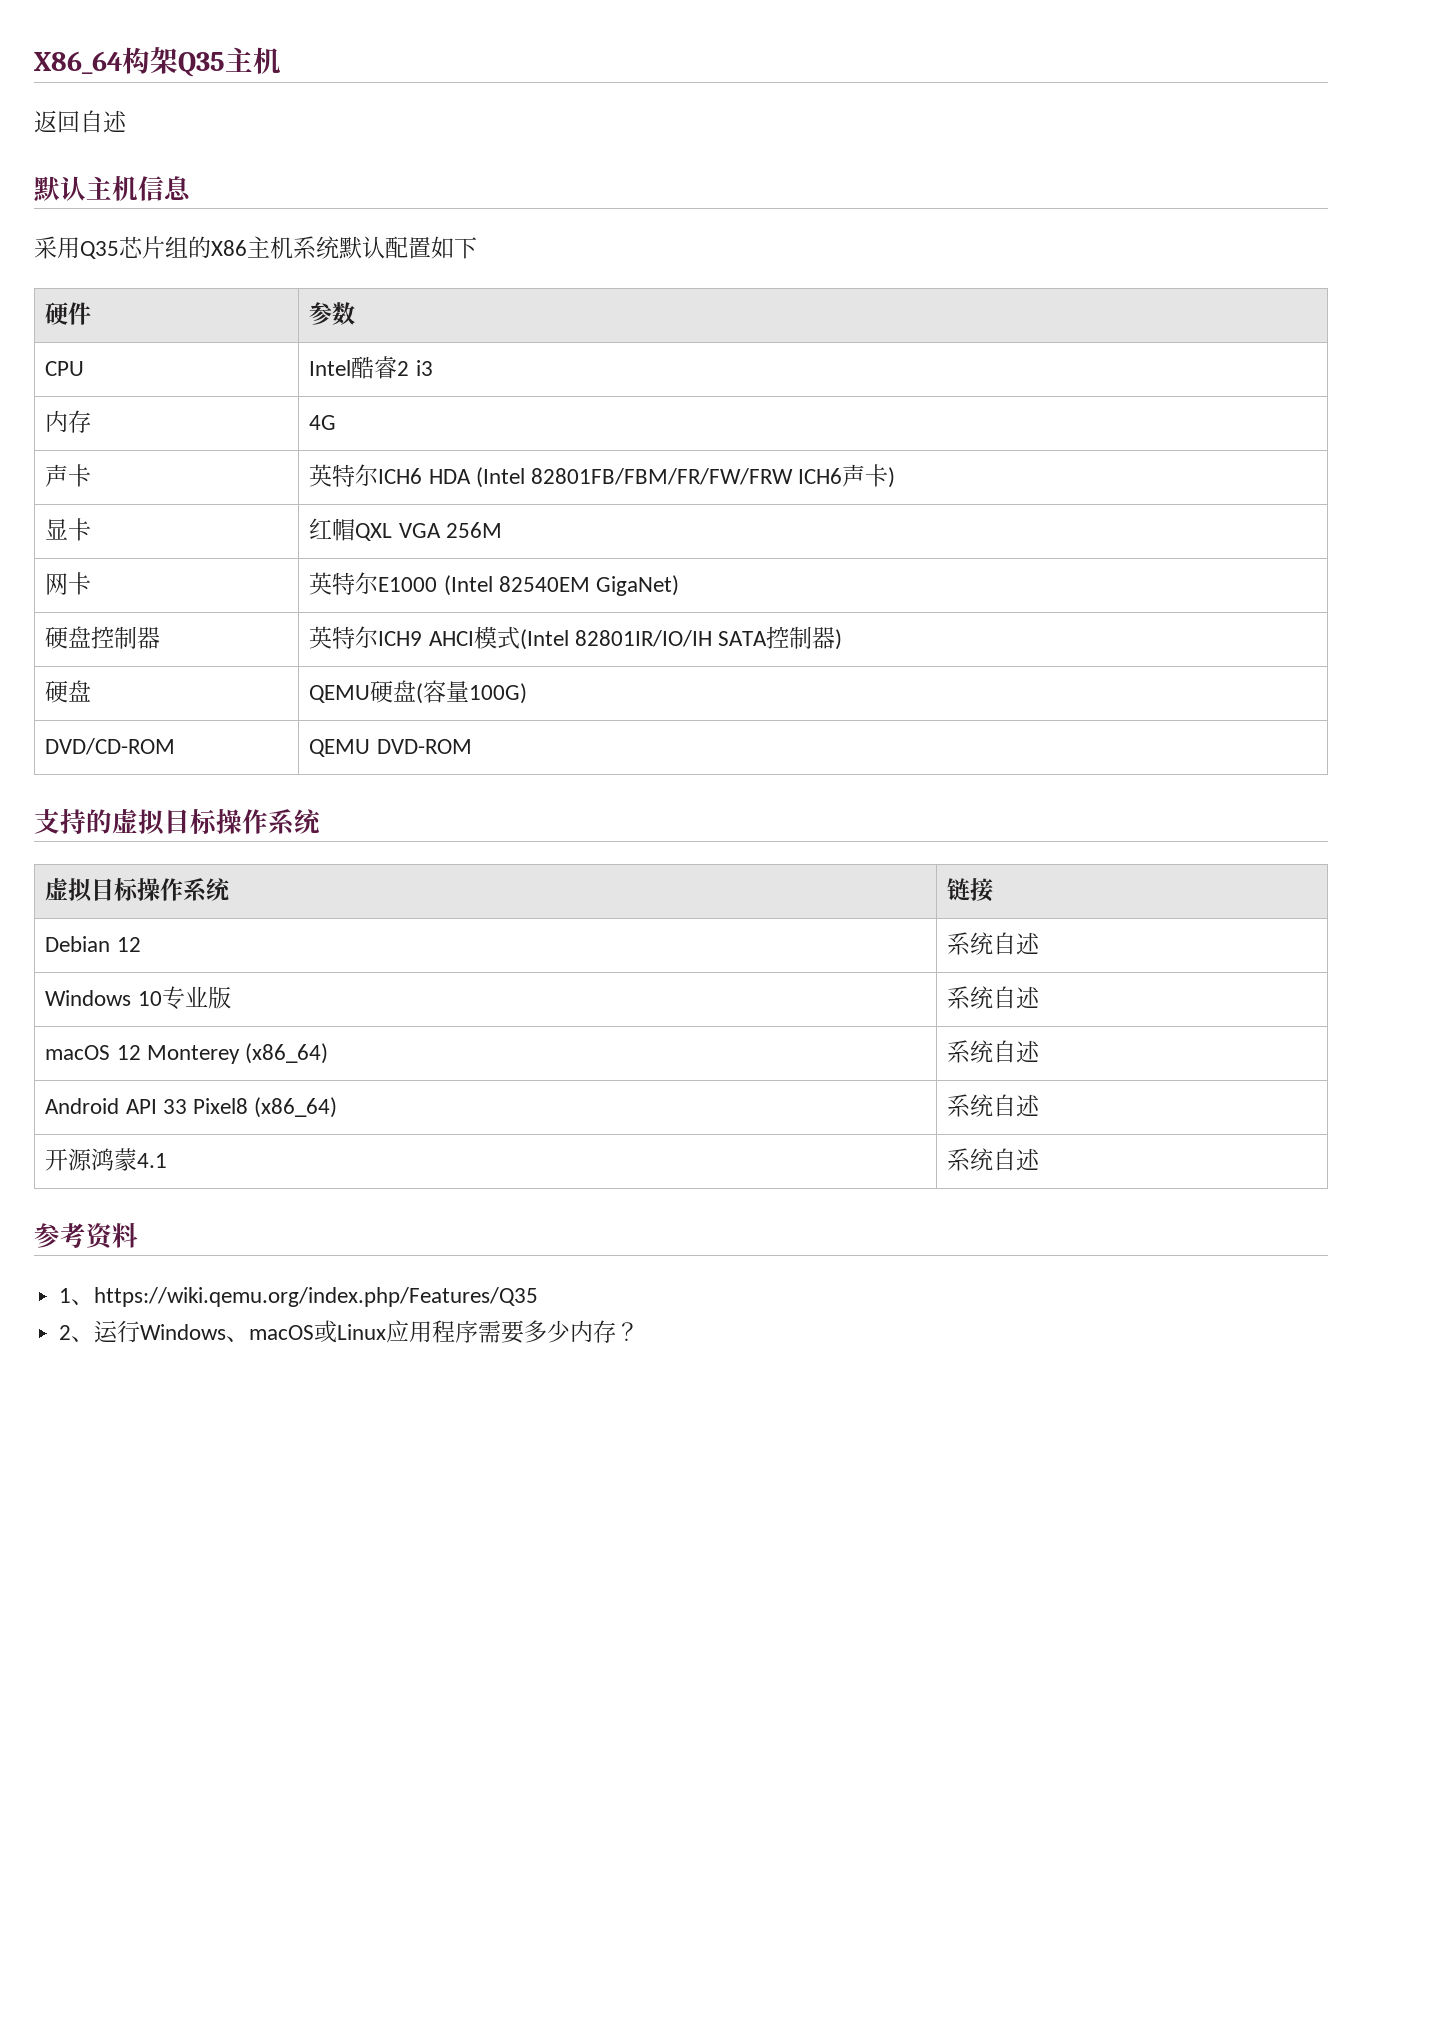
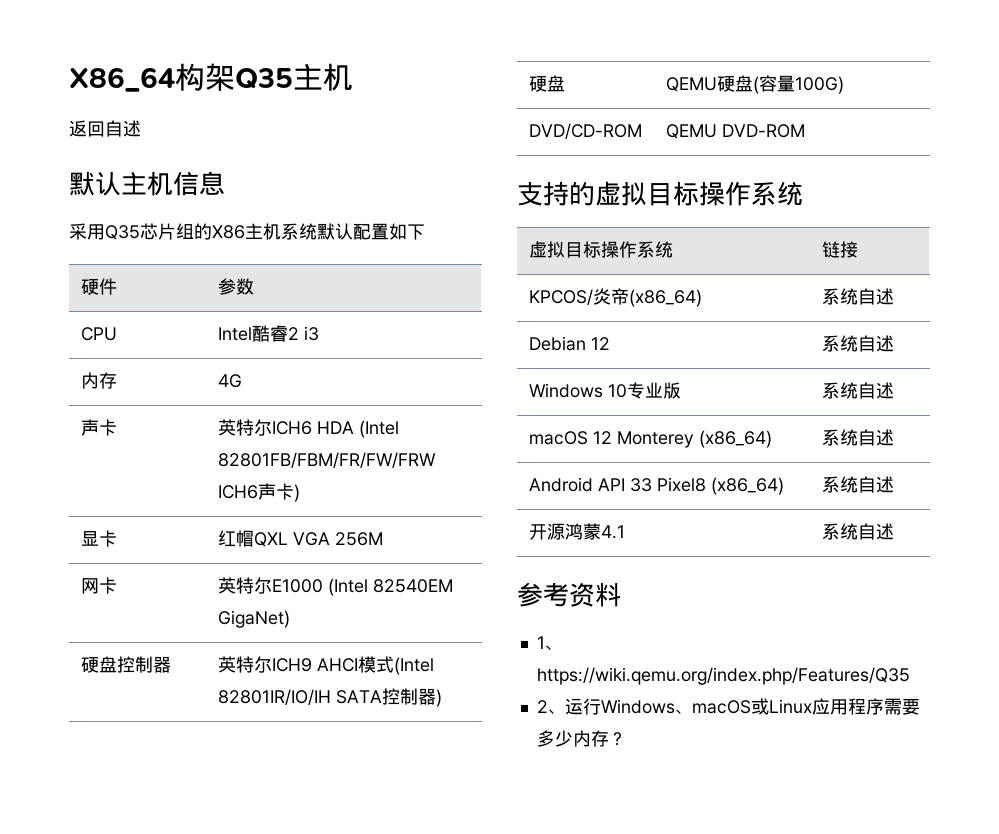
+ KPCOS/炎帝(x86_64) | 系统自述

